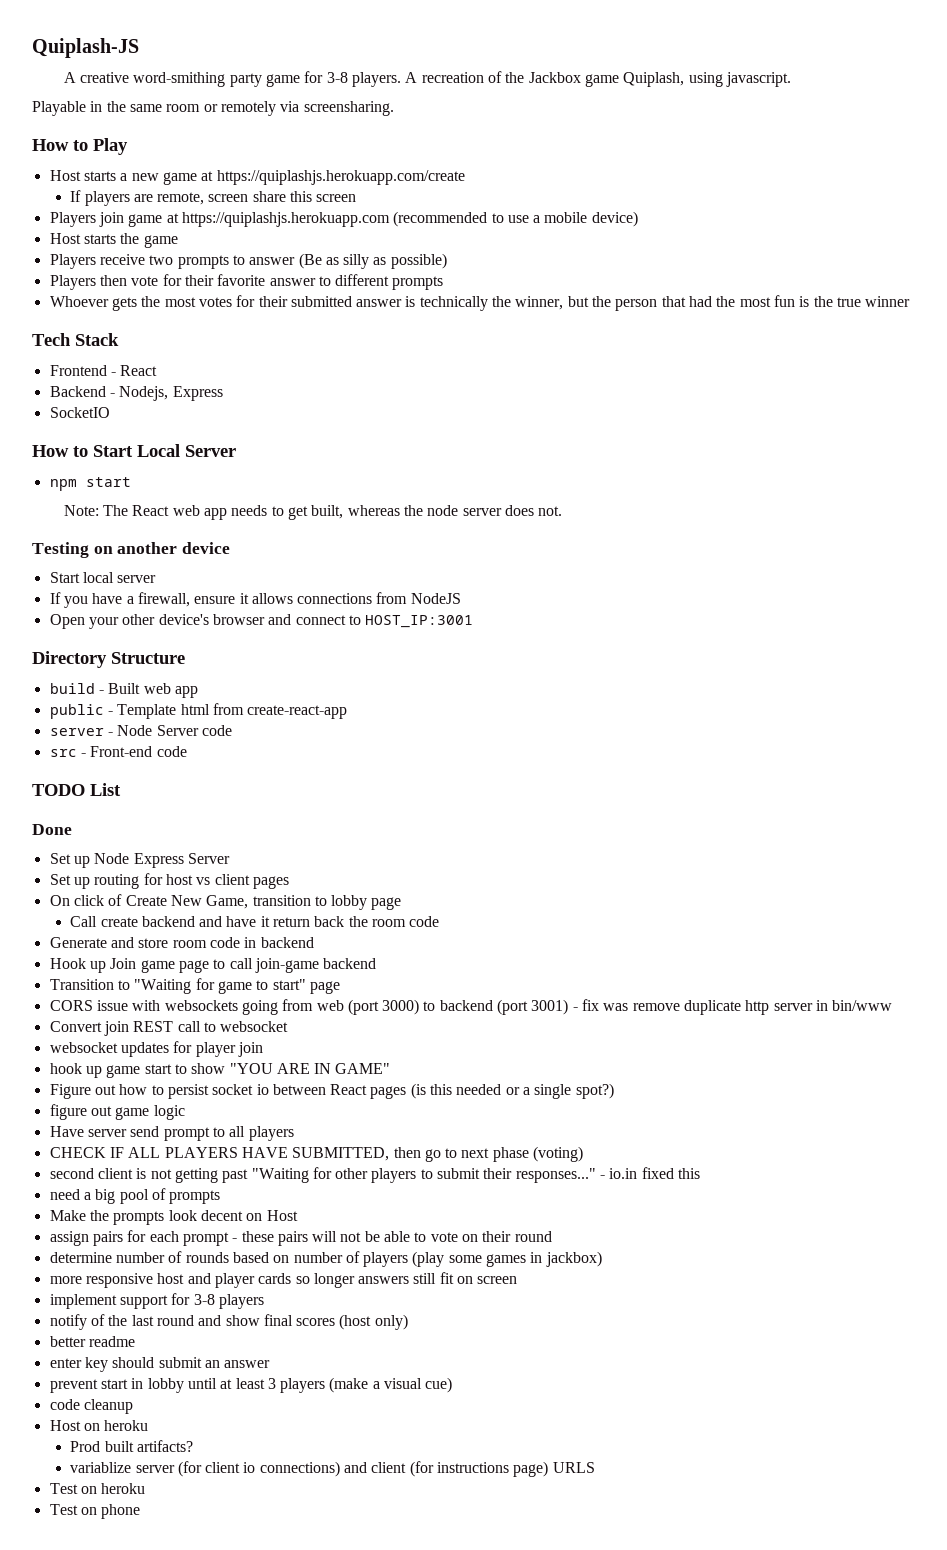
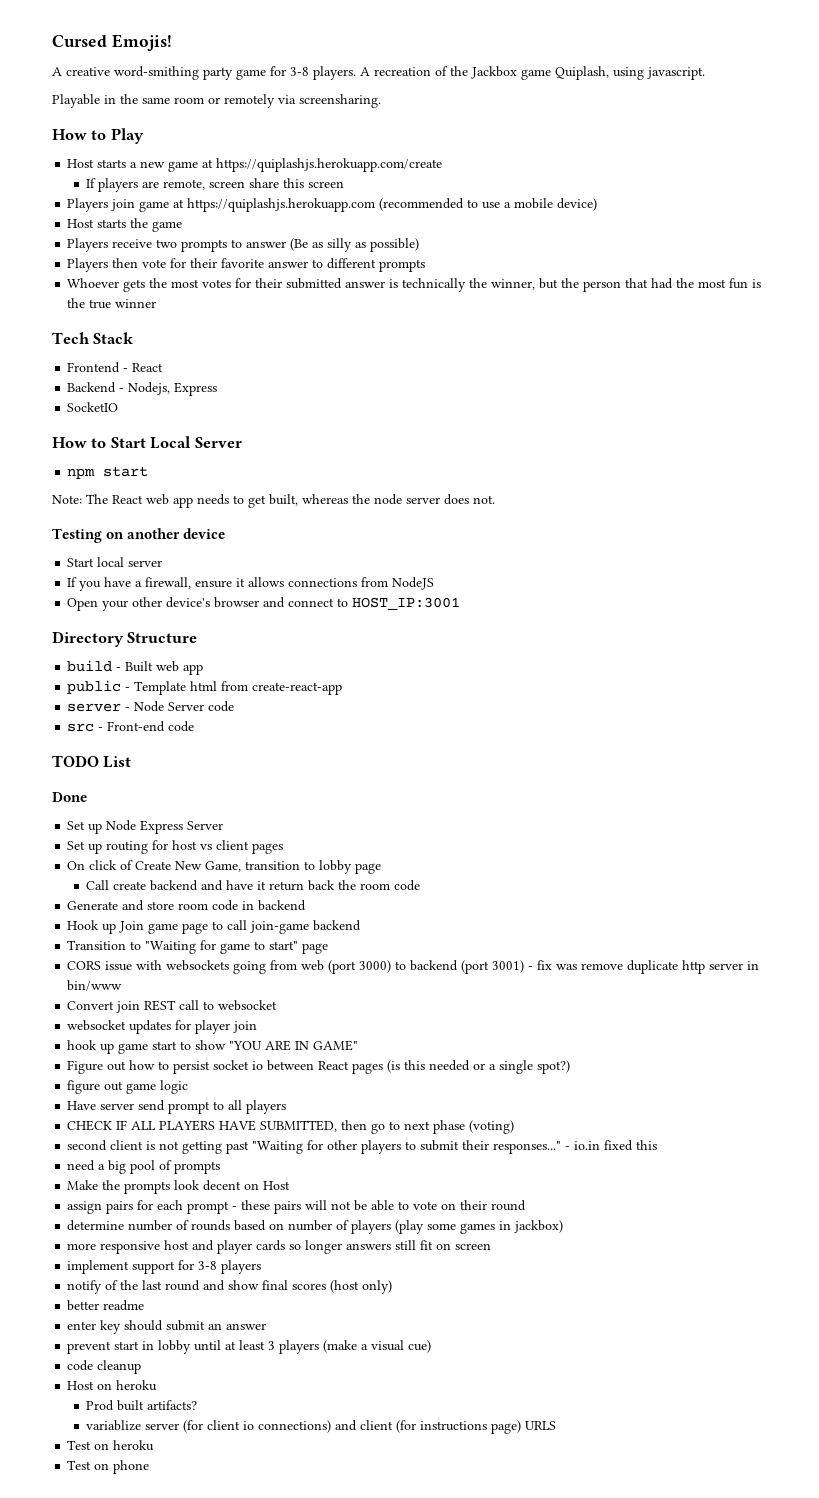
- Quiplash-JS
+ Cursed Emojis!

